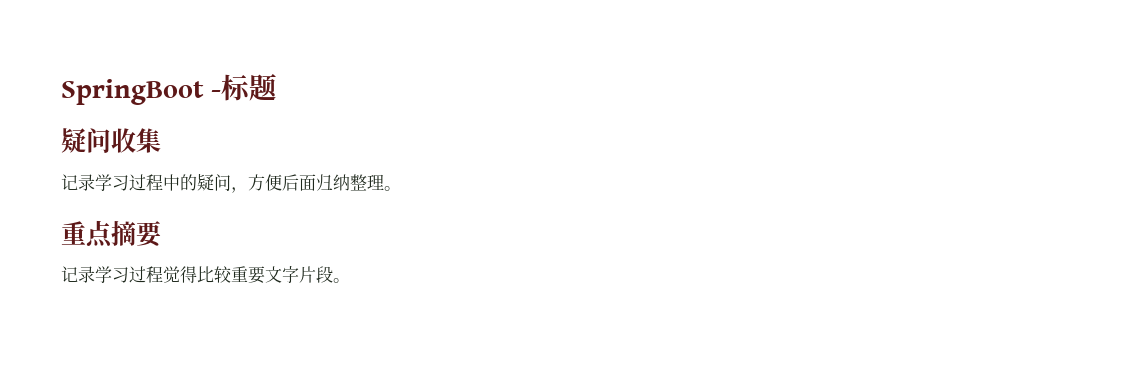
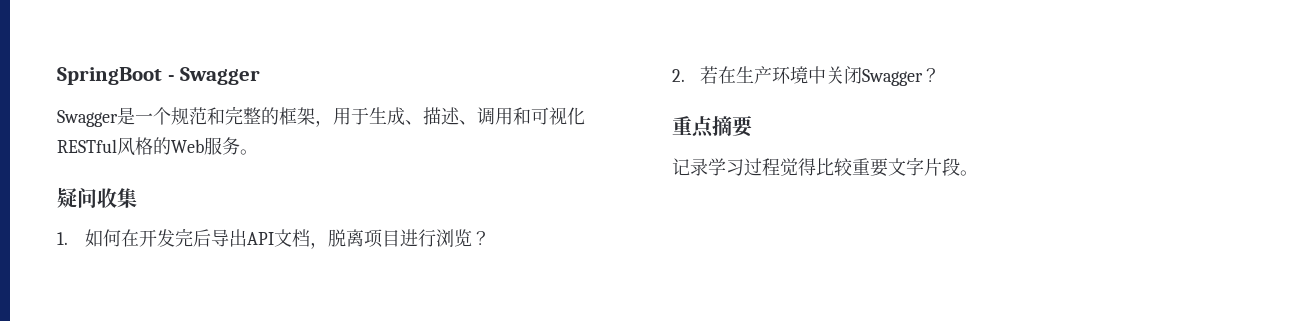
- SpringBoot -标题
+ SpringBoot - Swagger
+ Swagger是一个规范和完整的框架，用于生成、描述、调用和可视化RESTful风格的Web服务。
  疑问收集
- 记录学习过程中的疑问，方便后面归纳整理。
+ 1.如何在开发完后导出API文档，脱离项目进行浏览？
+ 2.若在生产环境中关闭Swagger？

